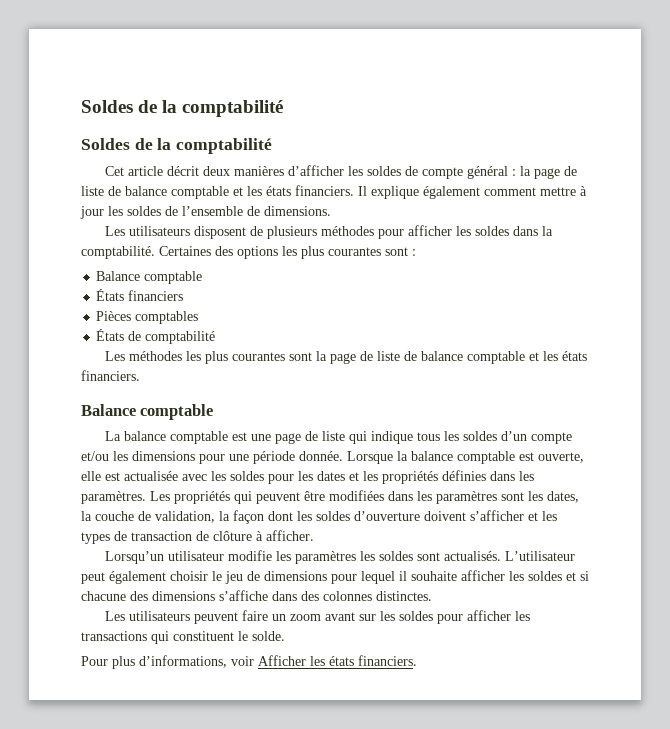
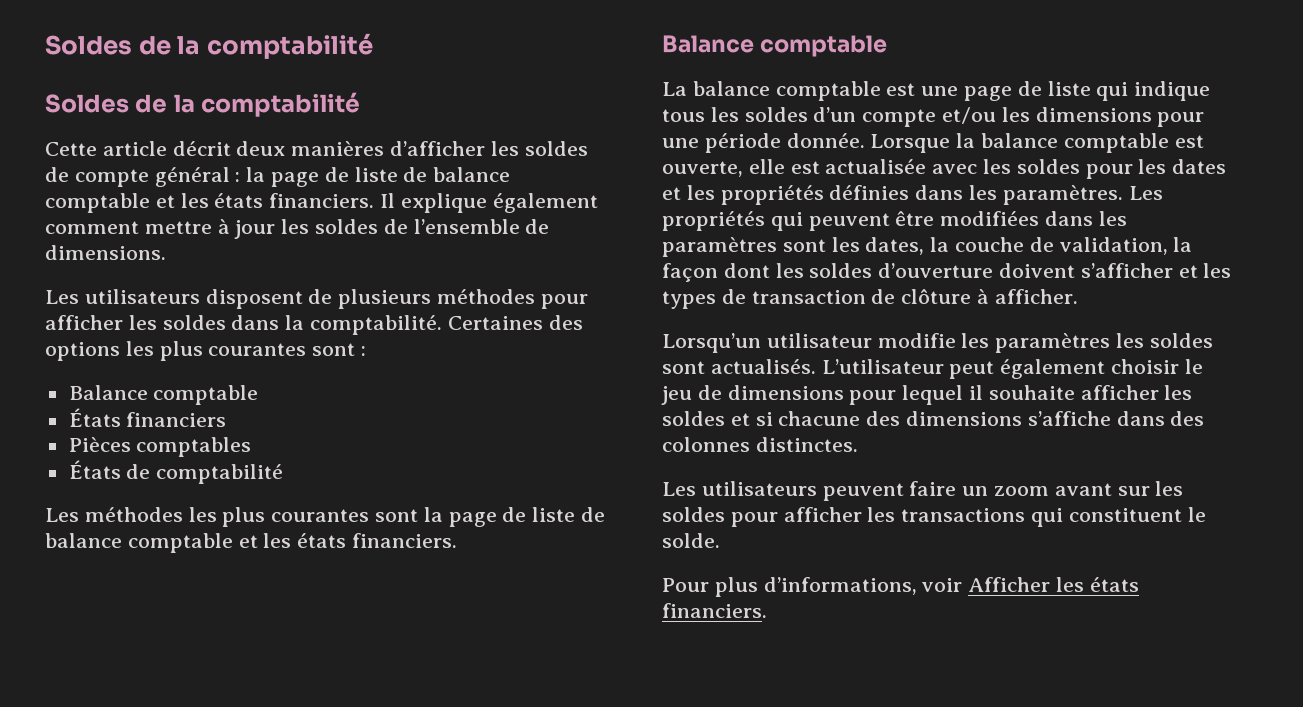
- Cet article décrit deux manières d’afficher les soldes de compte général : la page de liste de balance comptable et les états financiers.
+ Cette article décrit deux manières d’afficher les soldes de compte général : la page de liste de balance comptable et les états financiers.

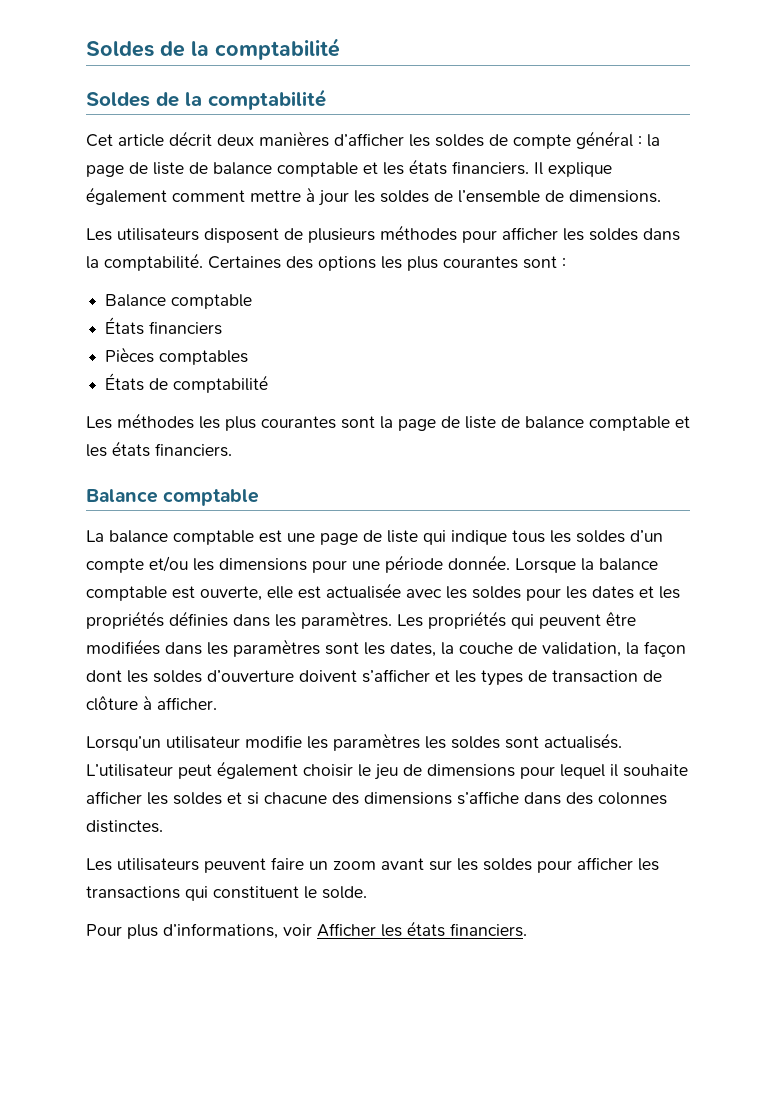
- Cette article décrit deux manières d’afficher les soldes de compte général : la page de liste de balance comptable et les états financiers.
+ Cet article décrit deux manières d’afficher les soldes de compte général : la page de liste de balance comptable et les états financiers.

